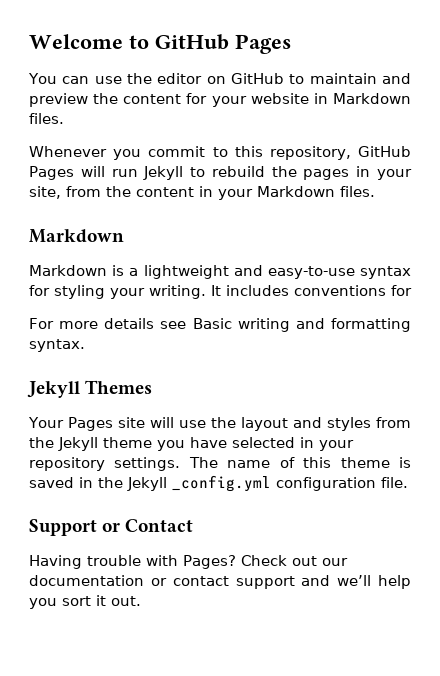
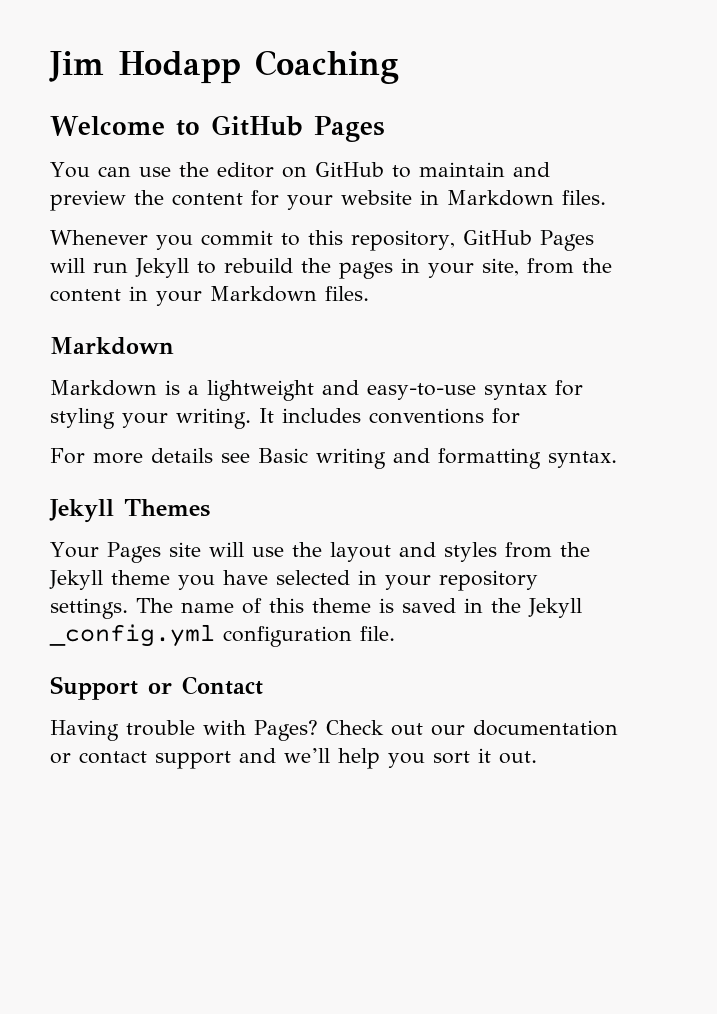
+ Jim Hodapp Coaching

